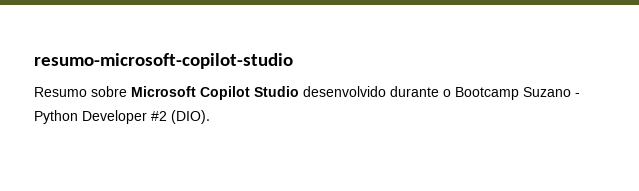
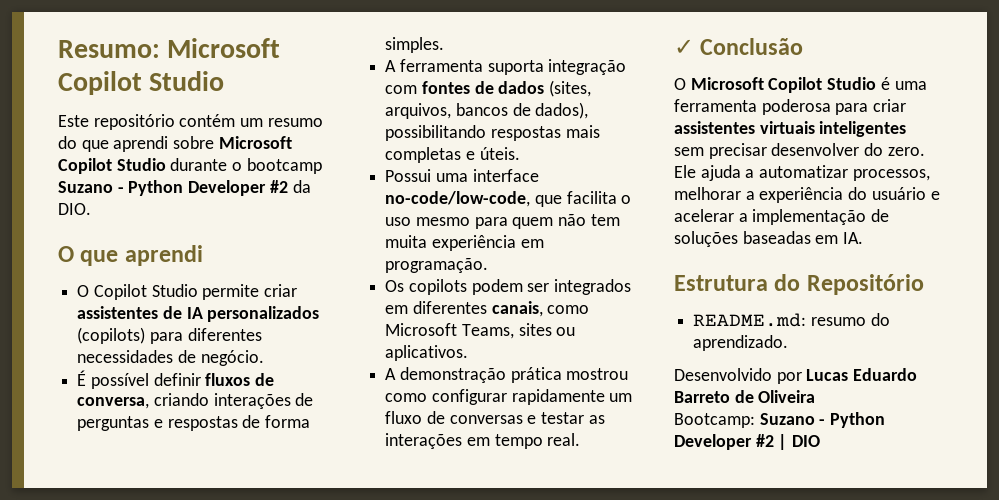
- resumo-microsoft-copilot-studio
- Resumo sobre Microsoft Copilot Studio desenvolvido durante o Bootcamp Suzano - Python Developer #2 (DIO).
+ Resumo: Microsoft Copilot Studio
+ Este repositório contém um resumo do que aprendi sobre Microsoft Copilot Studio durante o bootcamp Suzano - Python Developer #2 da DIO.
+ O que aprendi
+ O Copilot Studio permite criar assistentes de IA personalizados (copilots) para diferentes necessidades de negócio.
+ É possível definir fluxos de conversa, criando interações de perguntas e respostas de forma simples.
+ A ferramenta suporta integração com fontes de dados (sites, arquivos, bancos de dados), possibilitando respostas mais completas e úteis.
+ Possui uma interface no-code/low-code, que facilita o uso mesmo para quem não tem muita experiência em programação.
+ Os copilots podem ser integrados em diferentes canais, como Microsoft Teams, sites ou aplicativos.
+ A demonstração prática mostrou como configurar rapidamente um fluxo de conversas e testar as interações em tempo real.
+ ✓ Conclusão
+ O Microsoft Copilot Studio é uma ferramenta poderosa para criar assistentes virtuais inteligentes sem precisar desenvolver do zero. Ele ajuda a automatizar processos, melhorar a experiência do usuário e acelerar a implementação de soluções baseadas em IA.
+ Estrutura do Repositório
+ README.md: resumo do aprendizado.
+ Desenvolvido por Lucas Eduardo Barreto de Oliveira
+ Bootcamp: Suzano - Python Developer #2 | DIO

